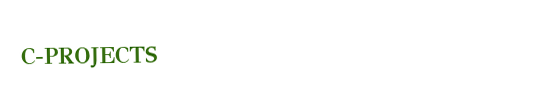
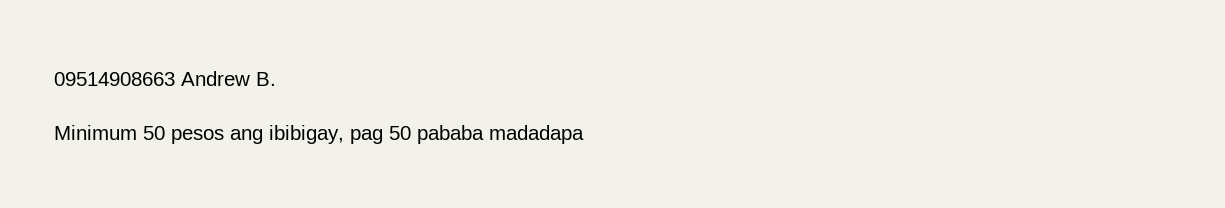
- C-PROJECTS
+ 09514908663 Andrew B.
+ Minimum 50 pesos ang ibibigay, pag 50 pababa madadapa

